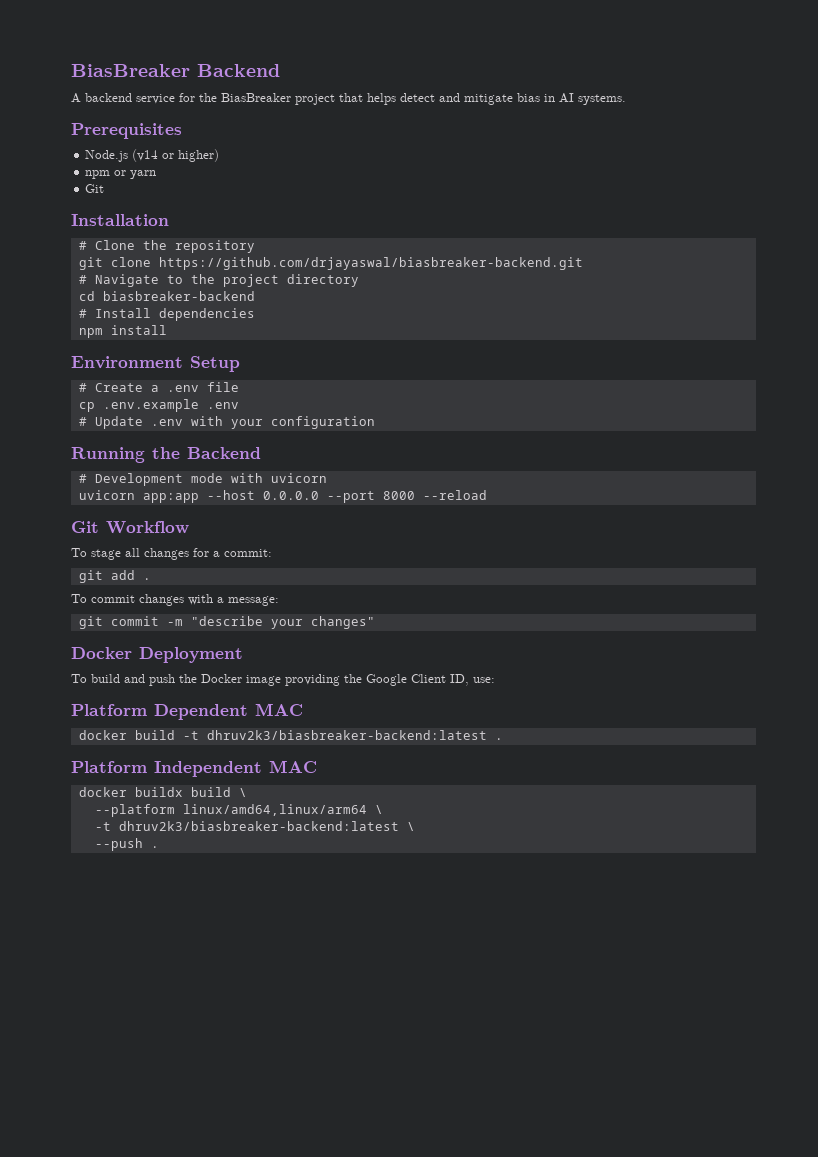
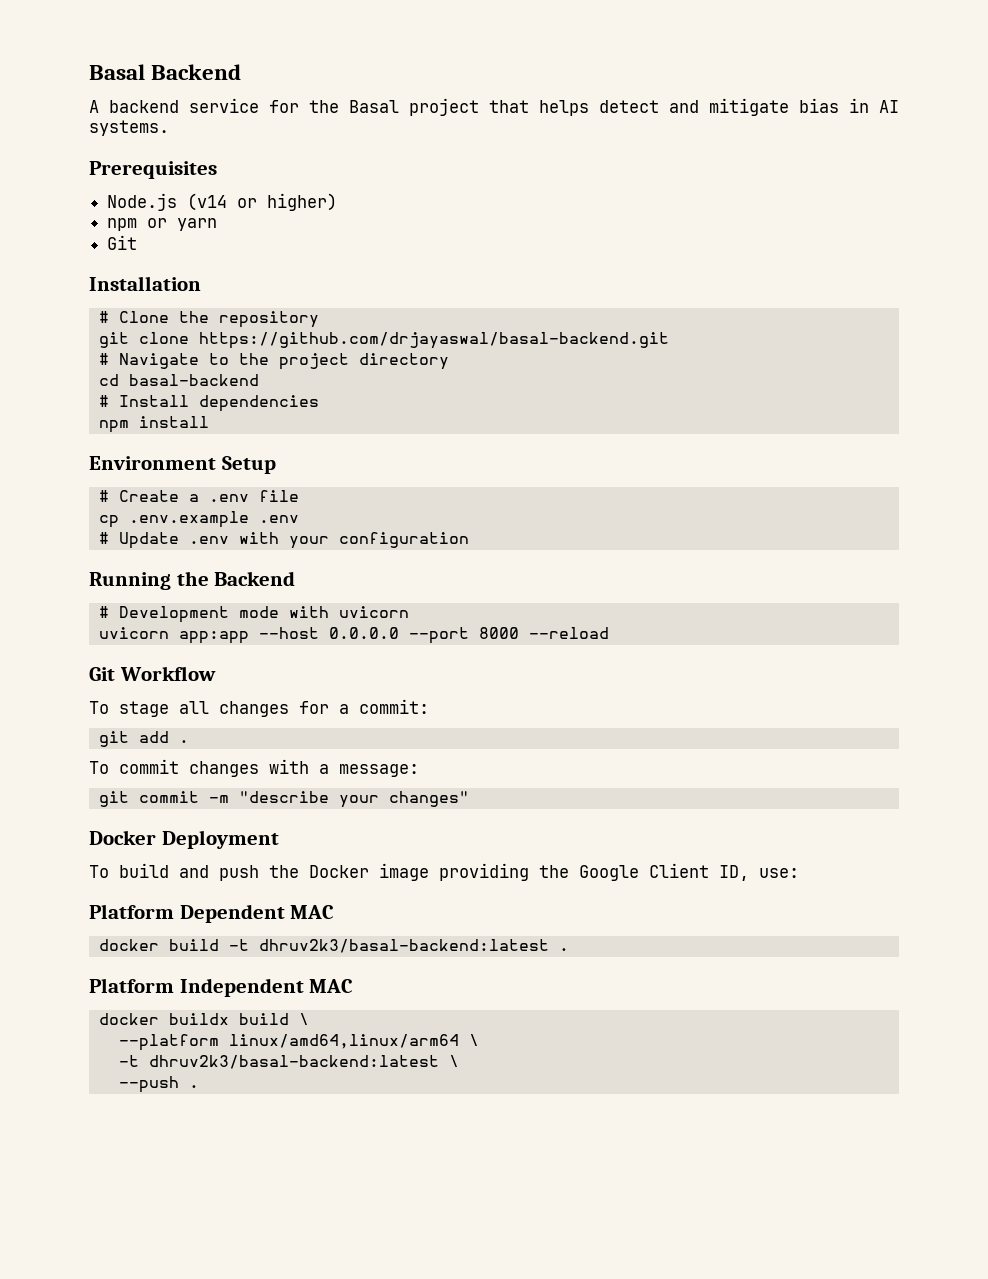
- BiasBreaker Backend
+ Basal Backend
- A backend service for the BiasBreaker project that helps detect and mitigate bias in AI systems.
+ A backend service for the Basal project that helps detect and mitigate bias in AI systems.
- git clone https://github.com/drjayaswal/biasbreaker-backend.git
+ git clone https://github.com/drjayaswal/basal-backend.git
- cd biasbreaker-backend
+ cd basal-backend
- docker build -t dhruv2k3/biasbreaker-backend:latest .
+ docker build -t dhruv2k3/basal-backend:latest .
- -t dhruv2k3/biasbreaker-backend:latest \
+ -t dhruv2k3/basal-backend:latest \

